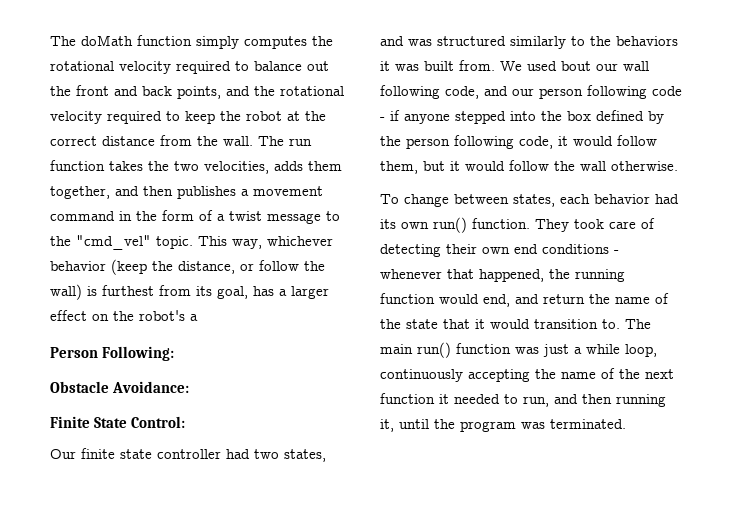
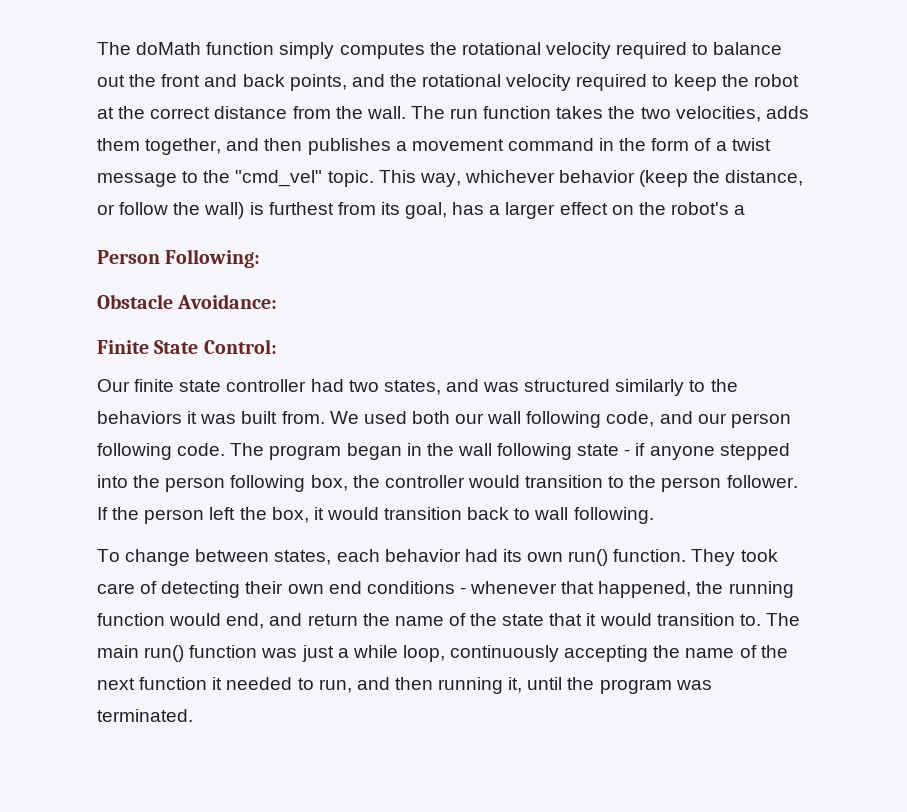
- We used bout our wall following code, and our person following code - if anyone stepped into the box defined by the person following code, it would follow them, but it would follow the wall otherwise.
+ We used both our wall following code, and our person following code. The program began in the wall following state - if anyone stepped into the person following box, the controller would transition to the person follower. If the person left the box, it would transition back to wall following.

